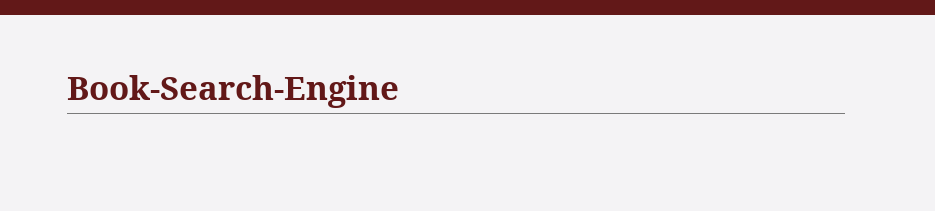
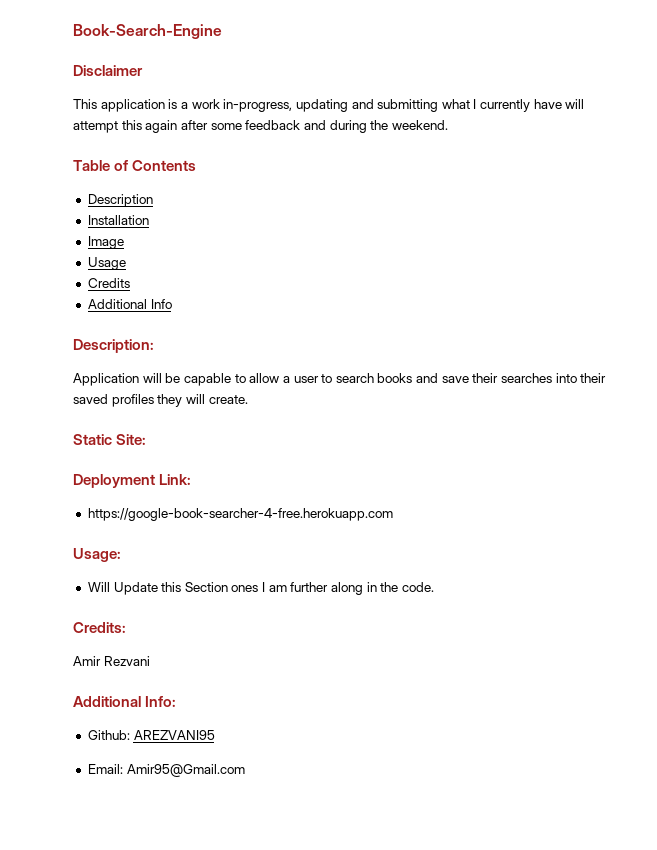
+ Disclaimer
+ This application is a work in-progress, updating and submitting what I currently have will attempt this again after some feedback and during the weekend.
+ Table of Contents
+ Description
+ Installation
+ Image
+ Usage
+ Credits
+ Additional Info
+ Description:
+ Application will be capable to allow a user to search books and save their searches into their saved profiles they will create.
+ Static Site:
+ Deployment Link:
+ https://google-book-searcher-4-free.herokuapp.com
+ Usage:
+ Will Update this Section ones I am further along in the code.
+ Credits:
+ Amir Rezvani
+ Additional Info:
+ Github: AREZVANI95
+ Email: Amir95@Gmail.com

